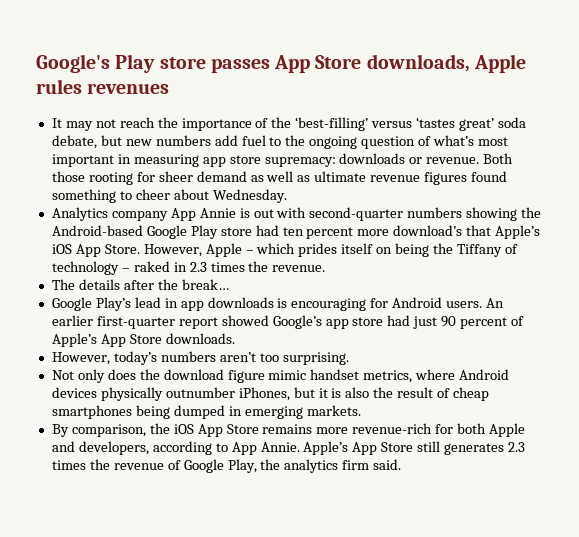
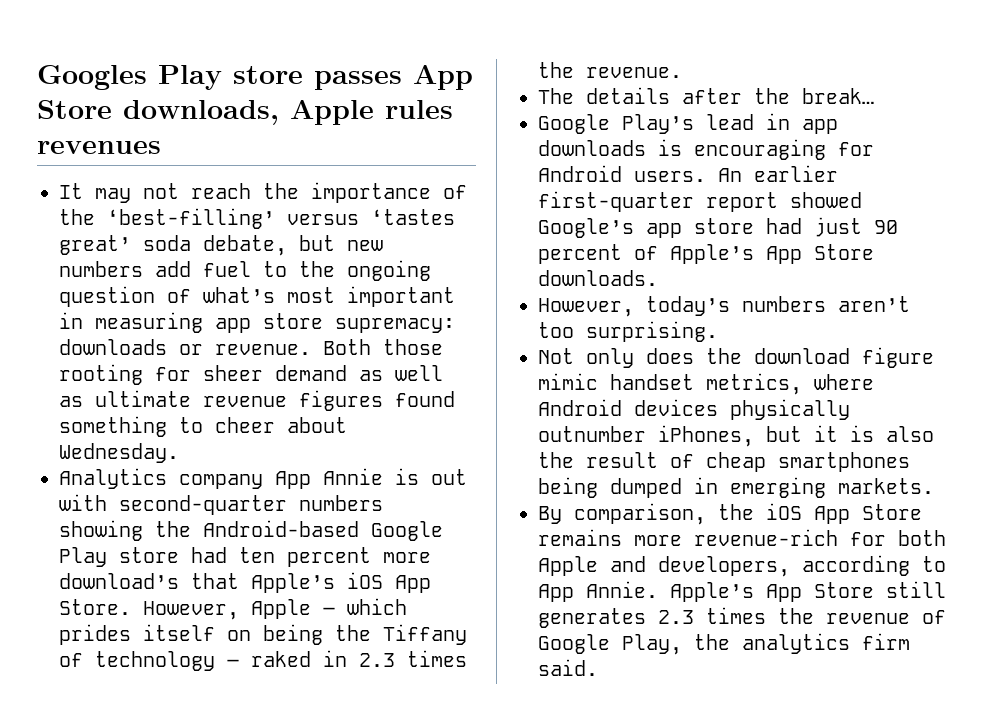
- Google's Play store passes App Store downloads, Apple rules revenues
+ Googles Play store passes App Store downloads, Apple rules revenues

